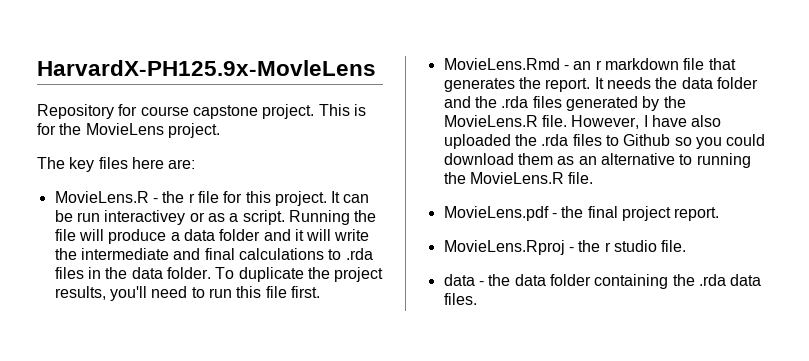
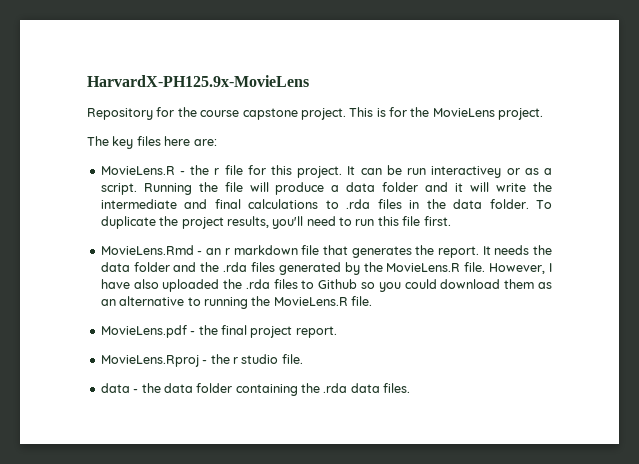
- HarvardX-PH125.9x-MovleLens
+ HarvardX-PH125.9x-MovieLens
- Repository for course capstone project.
+ Repository for the course capstone project.

